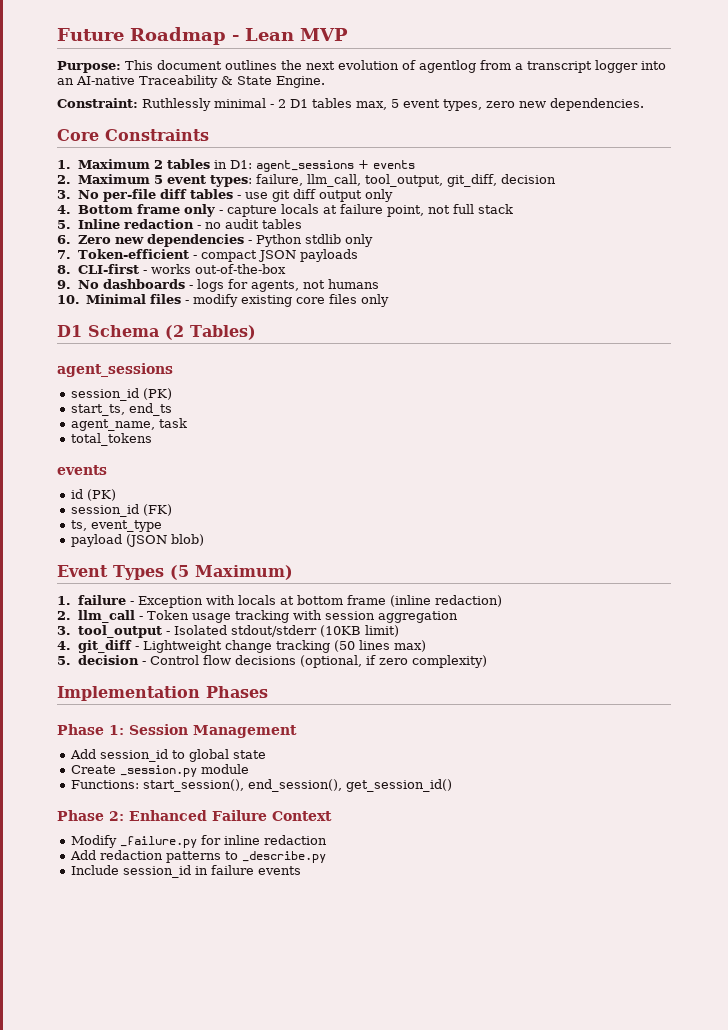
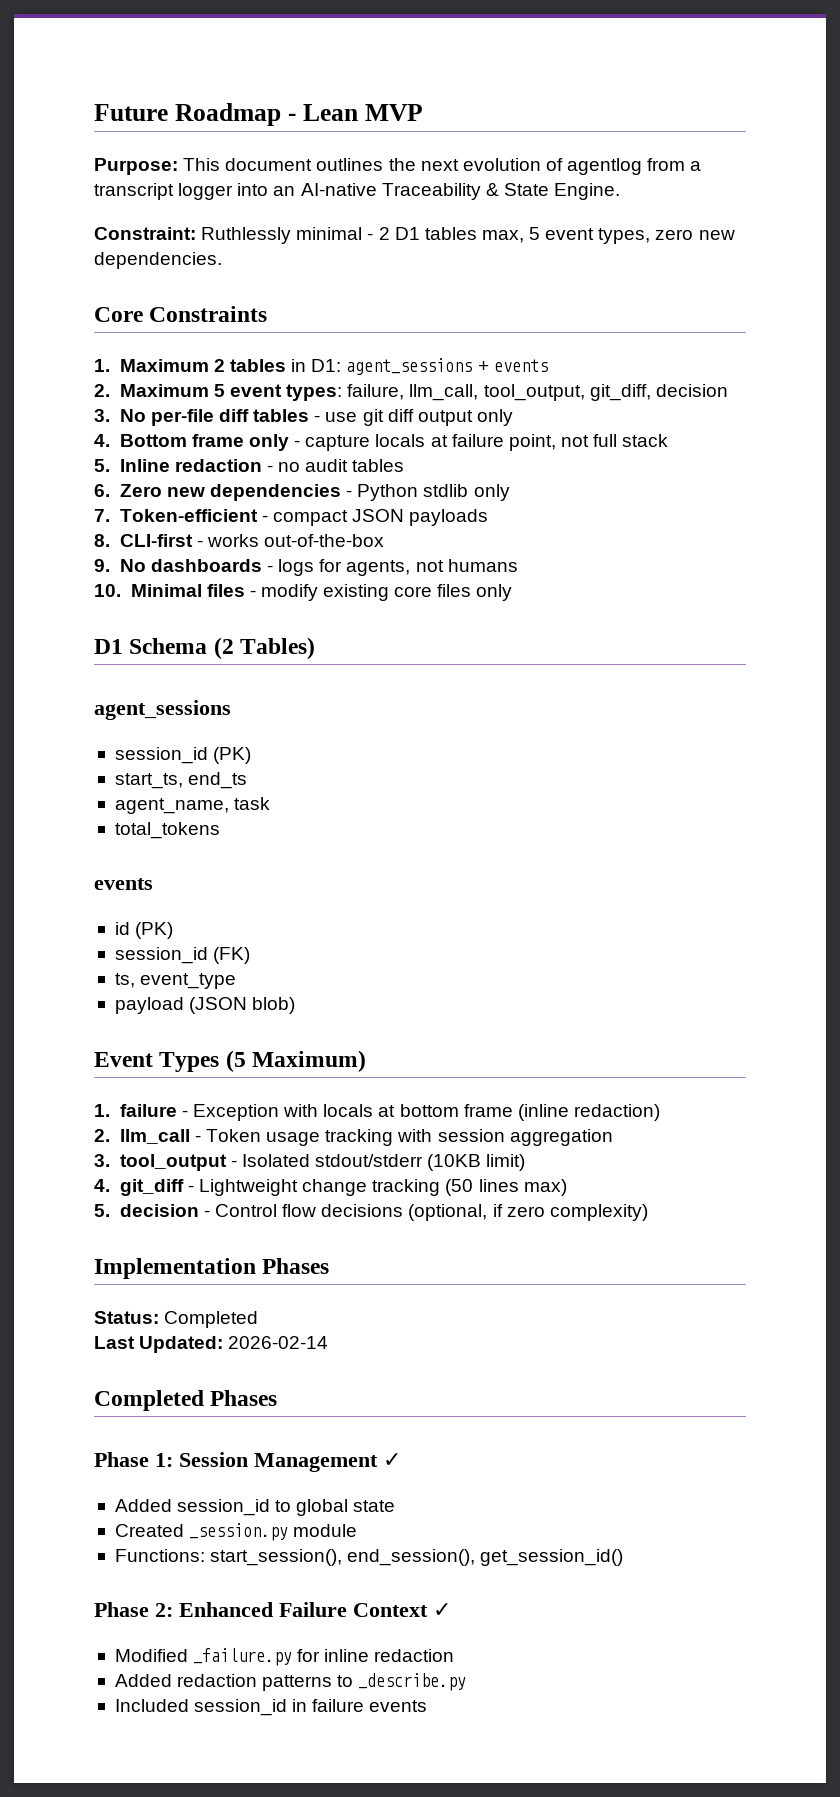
+ Status: Completed
+ Last Updated: 2026-02-14
+ Completed Phases
- Phase 1: Session Management
- Add session_id to global state
+ Phase 1: Session Management ✓
+ Added session_id to global state
- Create _session.py module
+ Created _session.py module
- Phase 2: Enhanced Failure Context
- Modify _failure.py for inline redaction
+ Phase 2: Enhanced Failure Context ✓
+ Modified _failure.py for inline redaction
- Add redaction patterns to _describe.py
+ Added redaction patterns to _describe.py
- Include session_id in failure events
+ Included session_id in failure events

